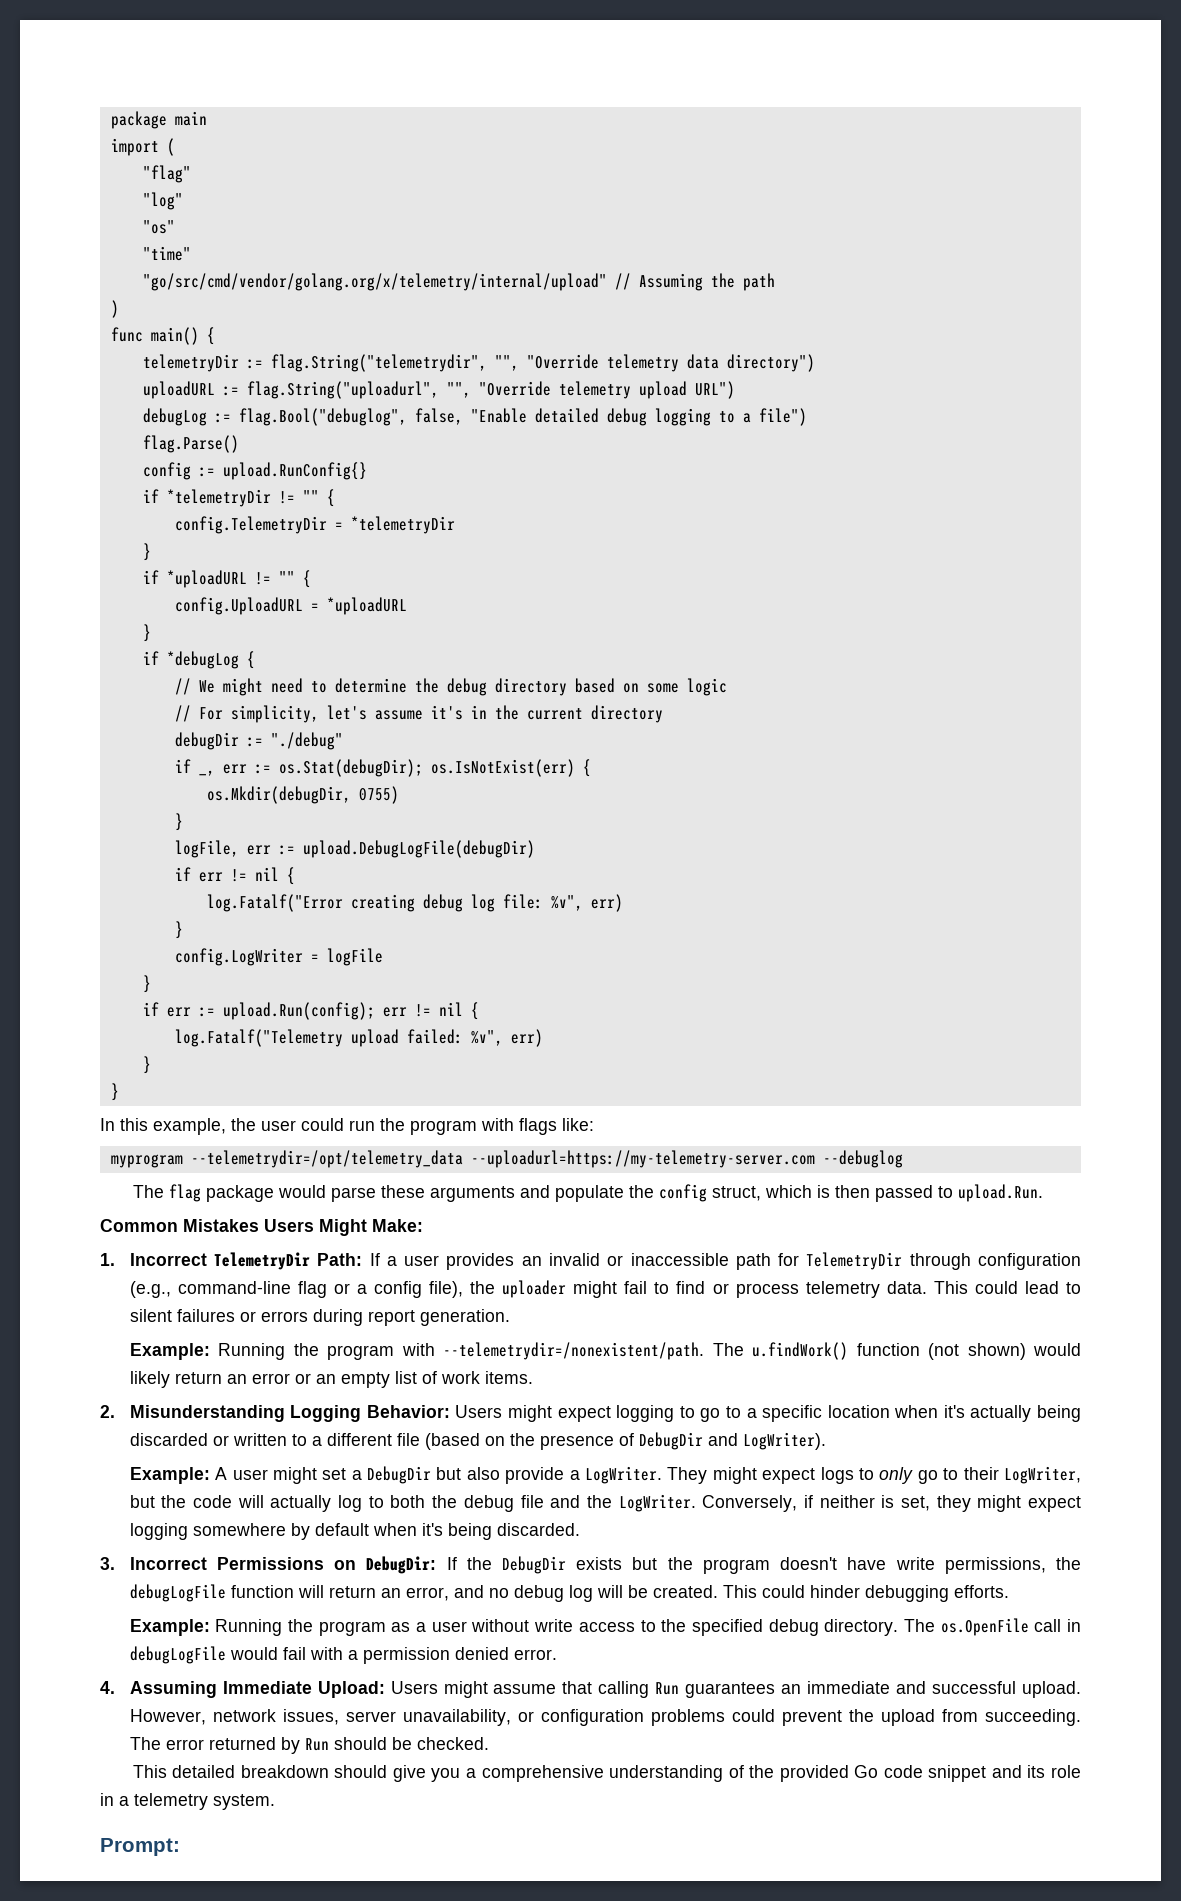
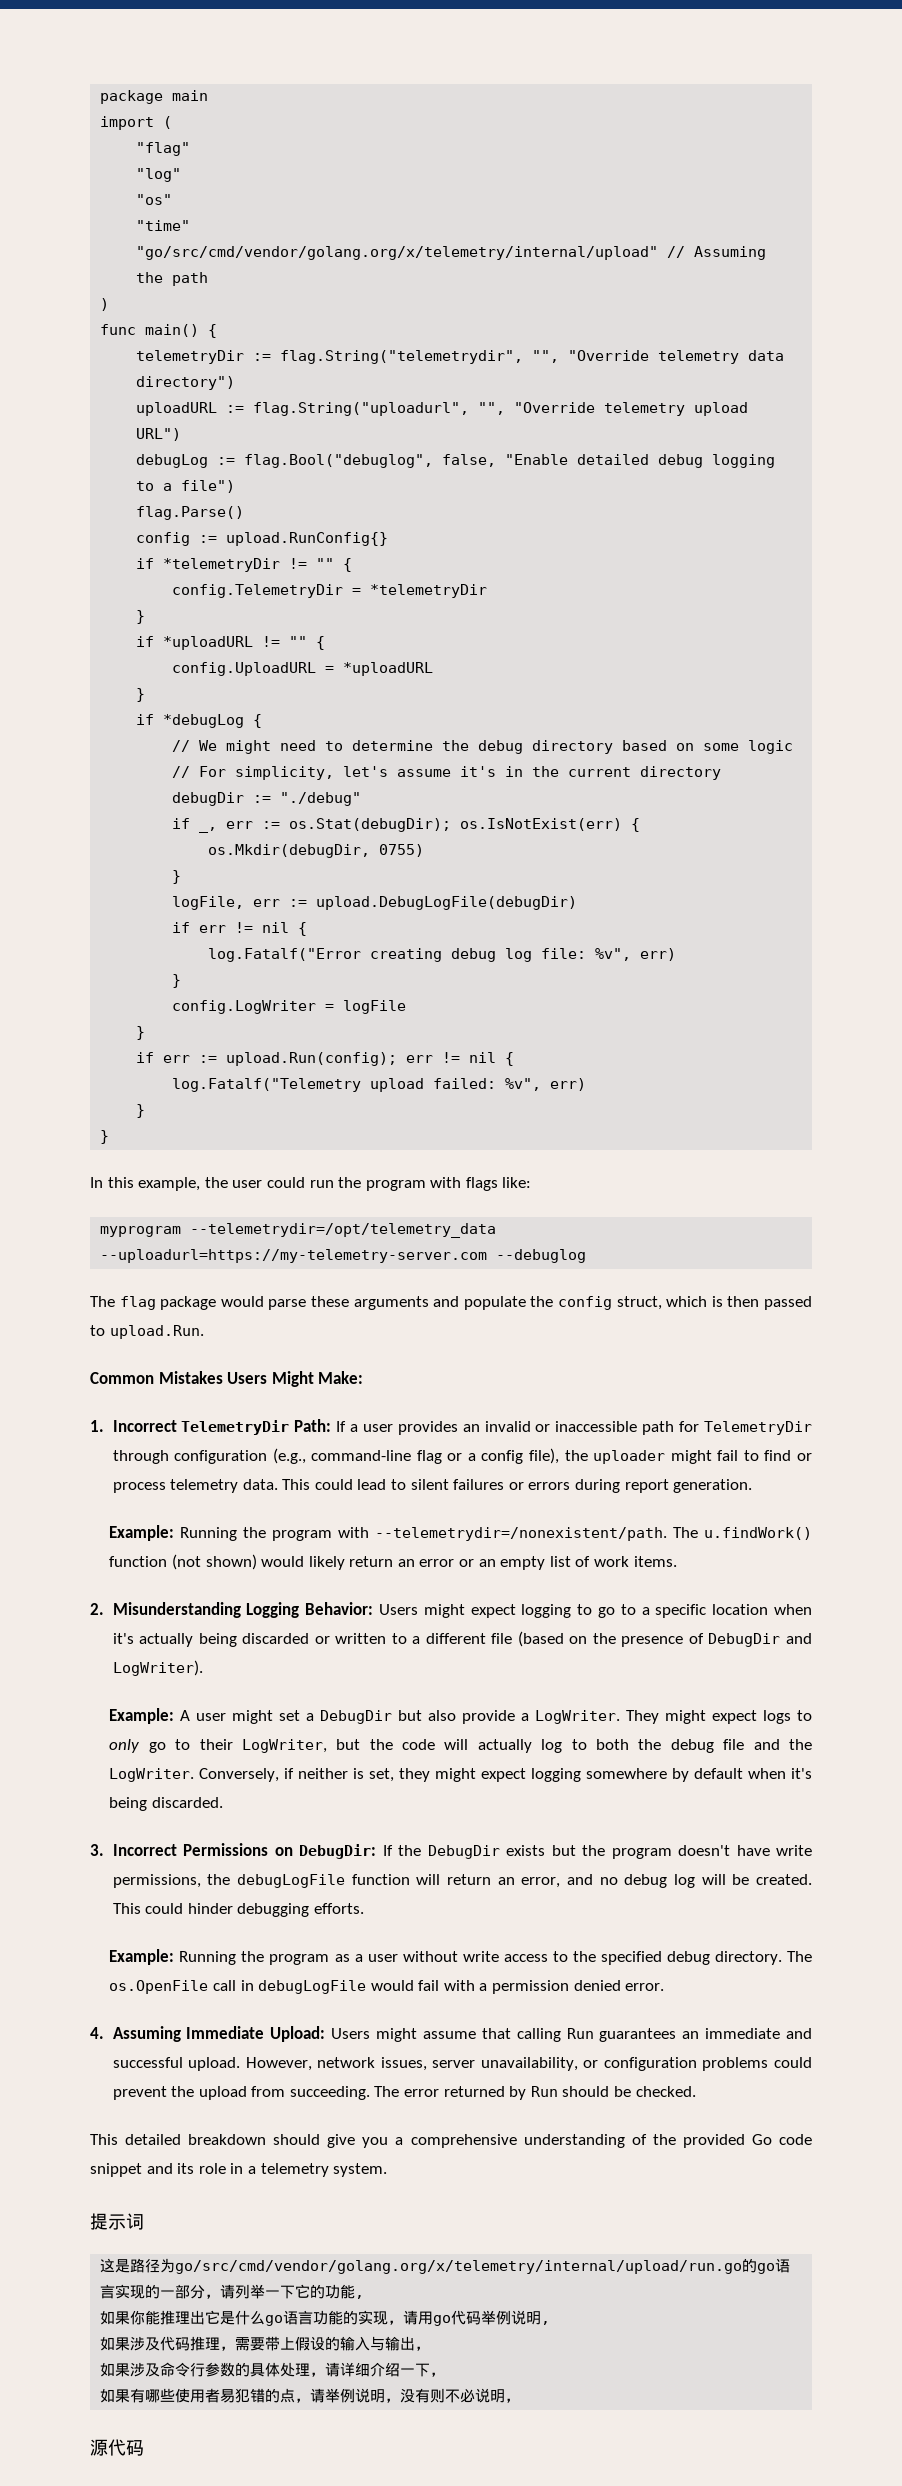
- Prompt:
+ 提示词
+ 这是路径为go/src/cmd/vendor/golang.org/x/telemetry/internal/upload/run.go的go语言实现的一部分，请列举一下它的功能,
+ 如果你能推理出它是什么go语言功能的实现，请用go代码举例说明,
+ 如果涉及代码推理，需要带上假设的输入与输出，
+ 如果涉及命令行参数的具体处理，请详细介绍一下，
+ 如果有哪些使用者易犯错的点，请举例说明，没有则不必说明，
+ 源代码

